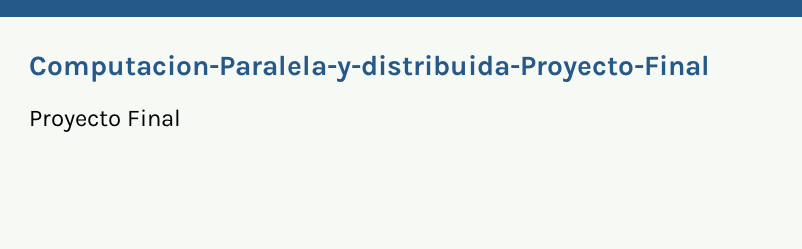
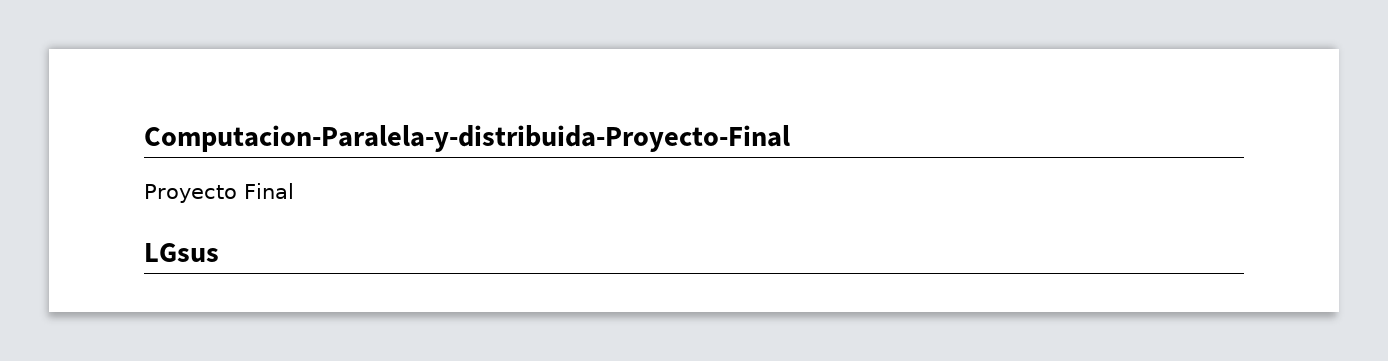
+ LGsus

